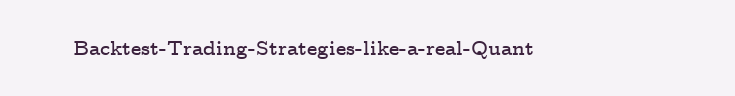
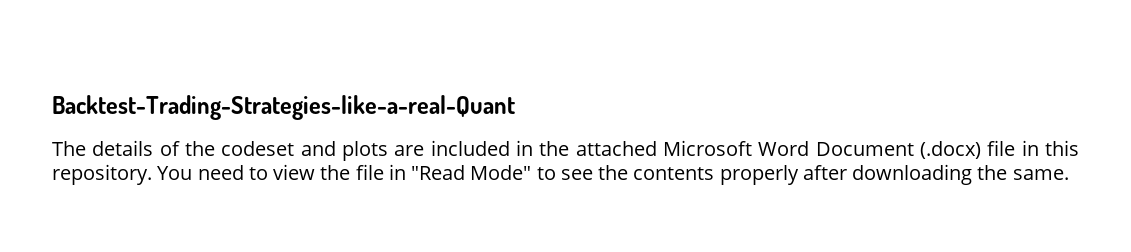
+ The details of the codeset and plots are included in the attached Microsoft Word Document (.docx) file in this repository. You need to view the file in "Read Mode" to see the contents properly after downloading the same.

